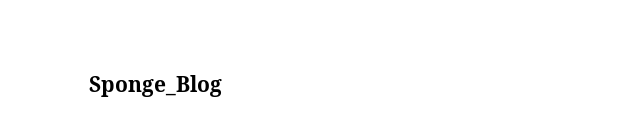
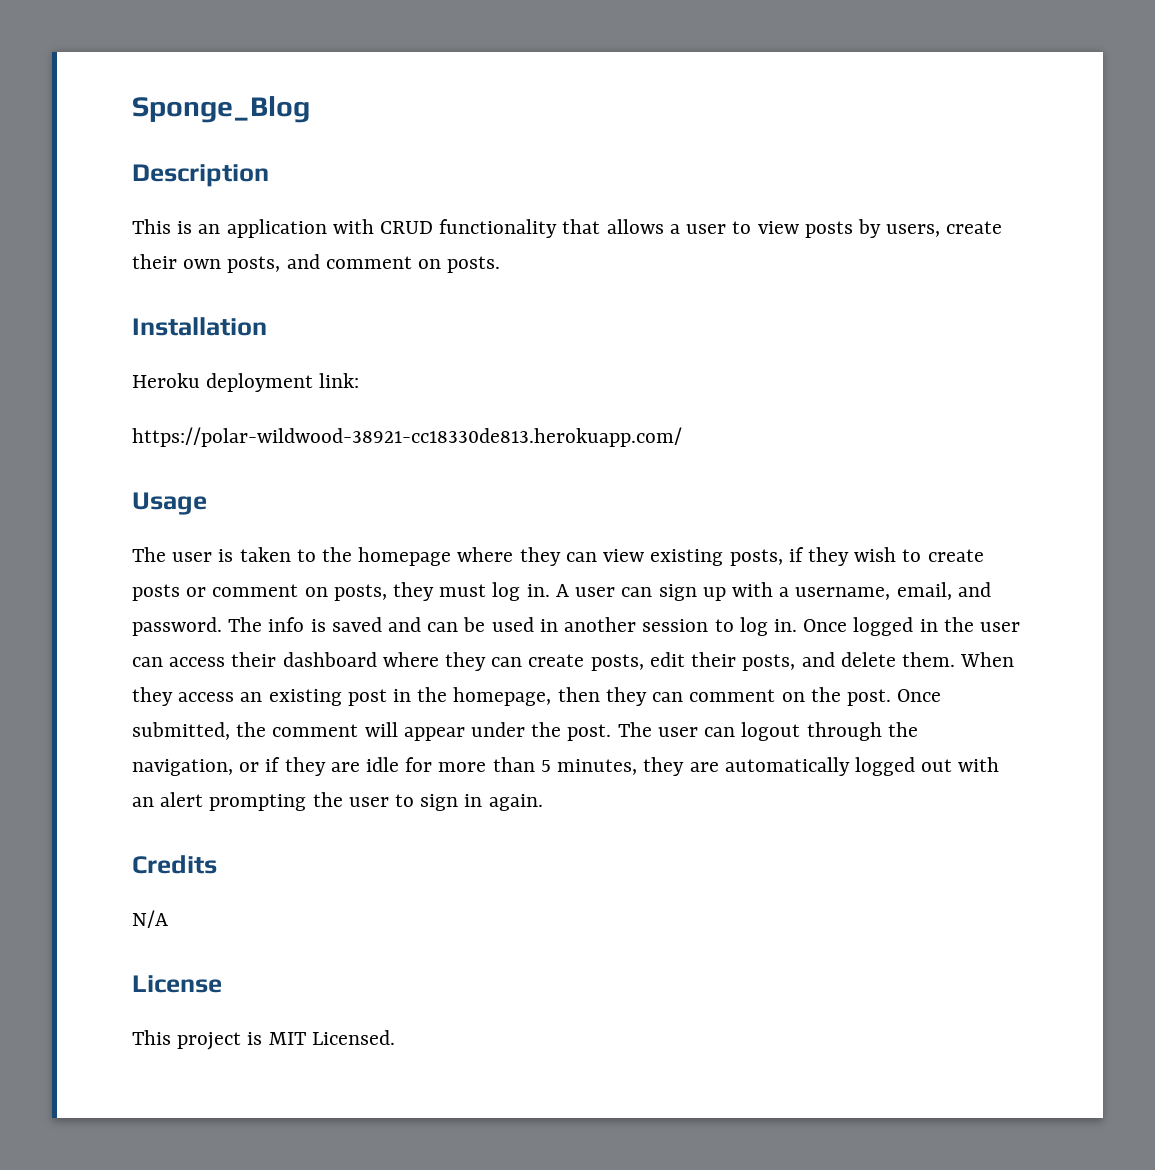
+ Description
+ This is an application with CRUD functionality that allows a user to view posts by users, create their own posts, and comment on posts.
+ Installation
+ Heroku deployment link:
+ https://polar-wildwood-38921-cc18330de813.herokuapp.com/
+ Usage
+ The user is taken to the homepage where they can view existing posts, if they wish to create posts or comment on posts, they must log in. A user can sign up with a username, email, and password. The info is saved and can be used in another session to log in. Once logged in the user can access their dashboard where they can create posts, edit their posts, and delete them. When they access an existing post in the homepage, then they can comment on the post. Once submitted, the comment will appear under the post. The user can logout through the navigation, or if they are idle for more than 5 minutes, they are automatically logged out with an alert prompting the user to sign in again.
+ Credits
+ N/A
+ License
+ This project is MIT Licensed.

